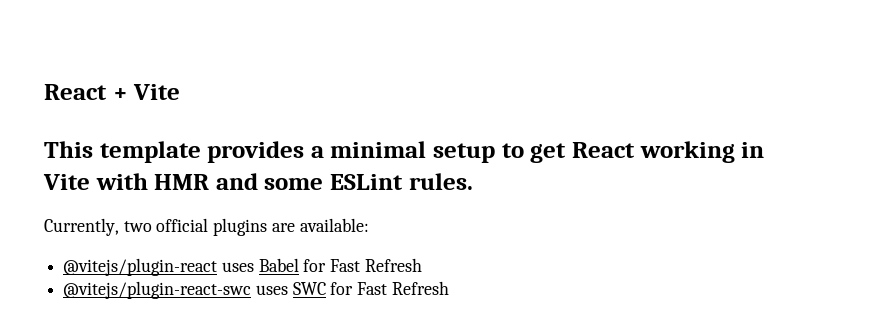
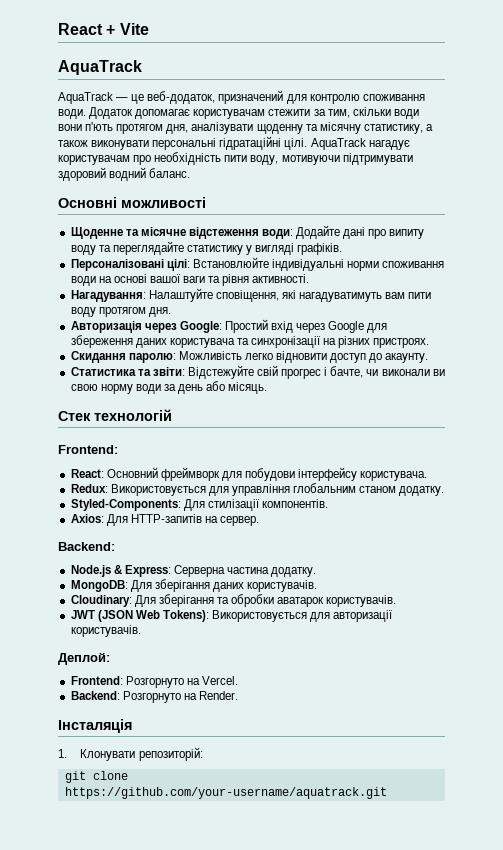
  React + Vite
- This template provides a minimal setup to get React working in Vite with HMR and some ESLint rules.
- Currently, two official plugins are available:
- @vitejs/plugin-react uses Babel for Fast Refresh
- @vitejs/plugin-react-swc uses SWC for Fast Refresh
+ AquaTrack
+ AquaTrack — це веб-додаток, призначений для контролю споживання води. Додаток допомагає користувачам стежити за тим, скільки води вони п'ють протягом дня, аналізувати щоденну та місячну статистику, а також виконувати персональні гідратаційні цілі. AquaTrack нагадує користувачам про необхідність пити воду, мотивуючи підтримувати здоровий водний баланс.
+ Основні можливості
+ Щоденне та місячне відстеження води: Додайте дані про випиту воду та переглядайте статистику у вигляді графіків.
+ Персоналізовані цілі: Встановлюйте індивідуальні норми споживання води на основі вашої ваги та рівня активності.
+ Нагадування: Налаштуйте сповіщення, які нагадуватимуть вам пити воду протягом дня.
+ Авторизація через Google: Простий вхід через Google для збереження даних користувача та синхронізації на різних пристроях.
+ Скидання паролю: Можливість легко відновити доступ до акаунту.
+ Статистика та звіти: Відстежуйте свій прогрес і бачте, чи виконали ви свою норму води за день або місяць.
+ Стек технологій
+ Frontend:
+ React: Основний фреймворк для побудови інтерфейсу користувача.
+ Redux: Використовується для управління глобальним станом додатку.
+ Styled-Components: Для стилізації компонентів.
+ Axios: Для HTTP-запитів на сервер.
+ Backend:
+ Node.js & Express: Серверна частина додатку.
+ MongoDB: Для зберігання даних користувачів.
+ Cloudinary: Для зберігання та обробки аватарок користувачів.
+ JWT (JSON Web Tokens): Використовується для авторизації користувачів.
+ Деплой:
+ Frontend: Розгорнуто на Vercel.
+ Backend: Розгорнуто на Render.
+ Інсталяція
+ 1. Клонувати репозиторій:
+ git clone https://github.com/your-username/aquatrack.git

